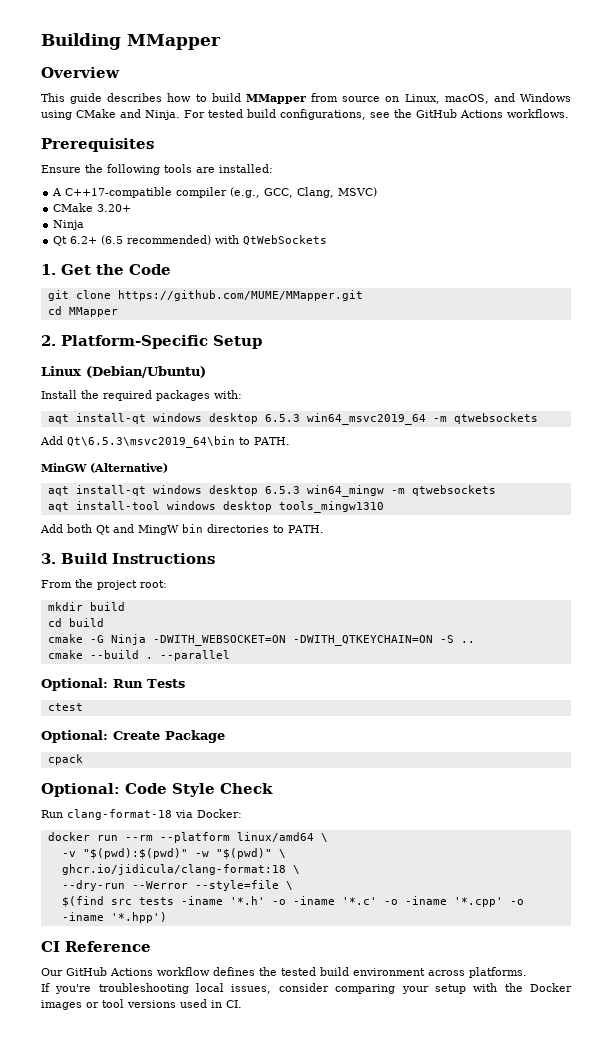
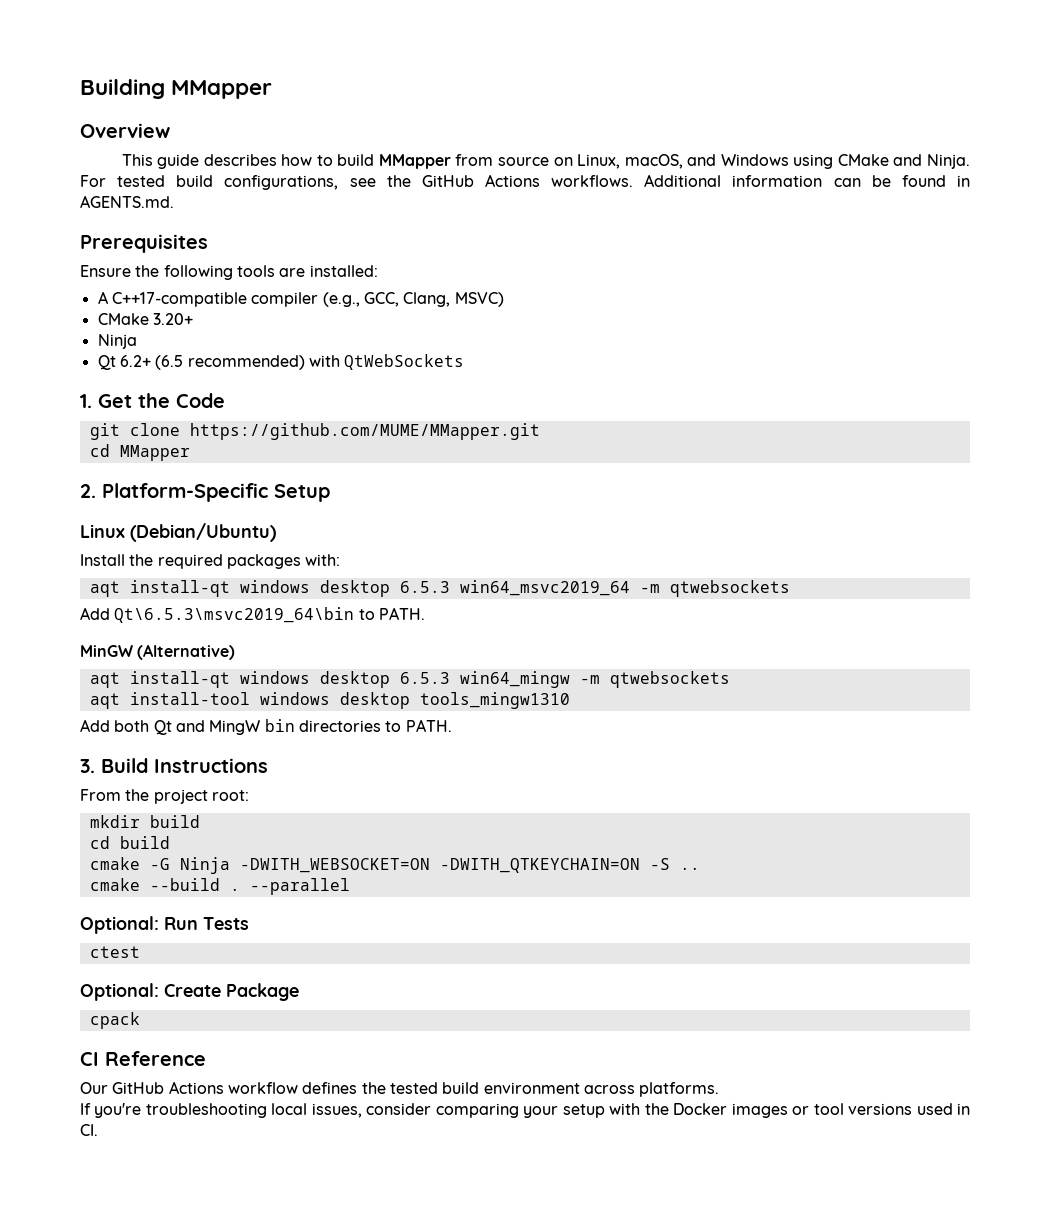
+ Additional information can be found in AGENTS.md.
- Optional: Code Style Check
- Run clang-format-18 via Docker:
- docker run --rm --platform linux/amd64 \
- -v "$(pwd):$(pwd)" -w "$(pwd)" \
- ghcr.io/jidicula/clang-format:18 \
- --dry-run --Werror --style=file \
- $(find src tests -iname '*.h' -o -iname '*.c' -o -iname '*.cpp' -o -iname '*.hpp')

